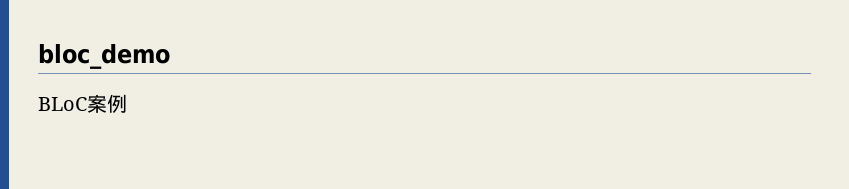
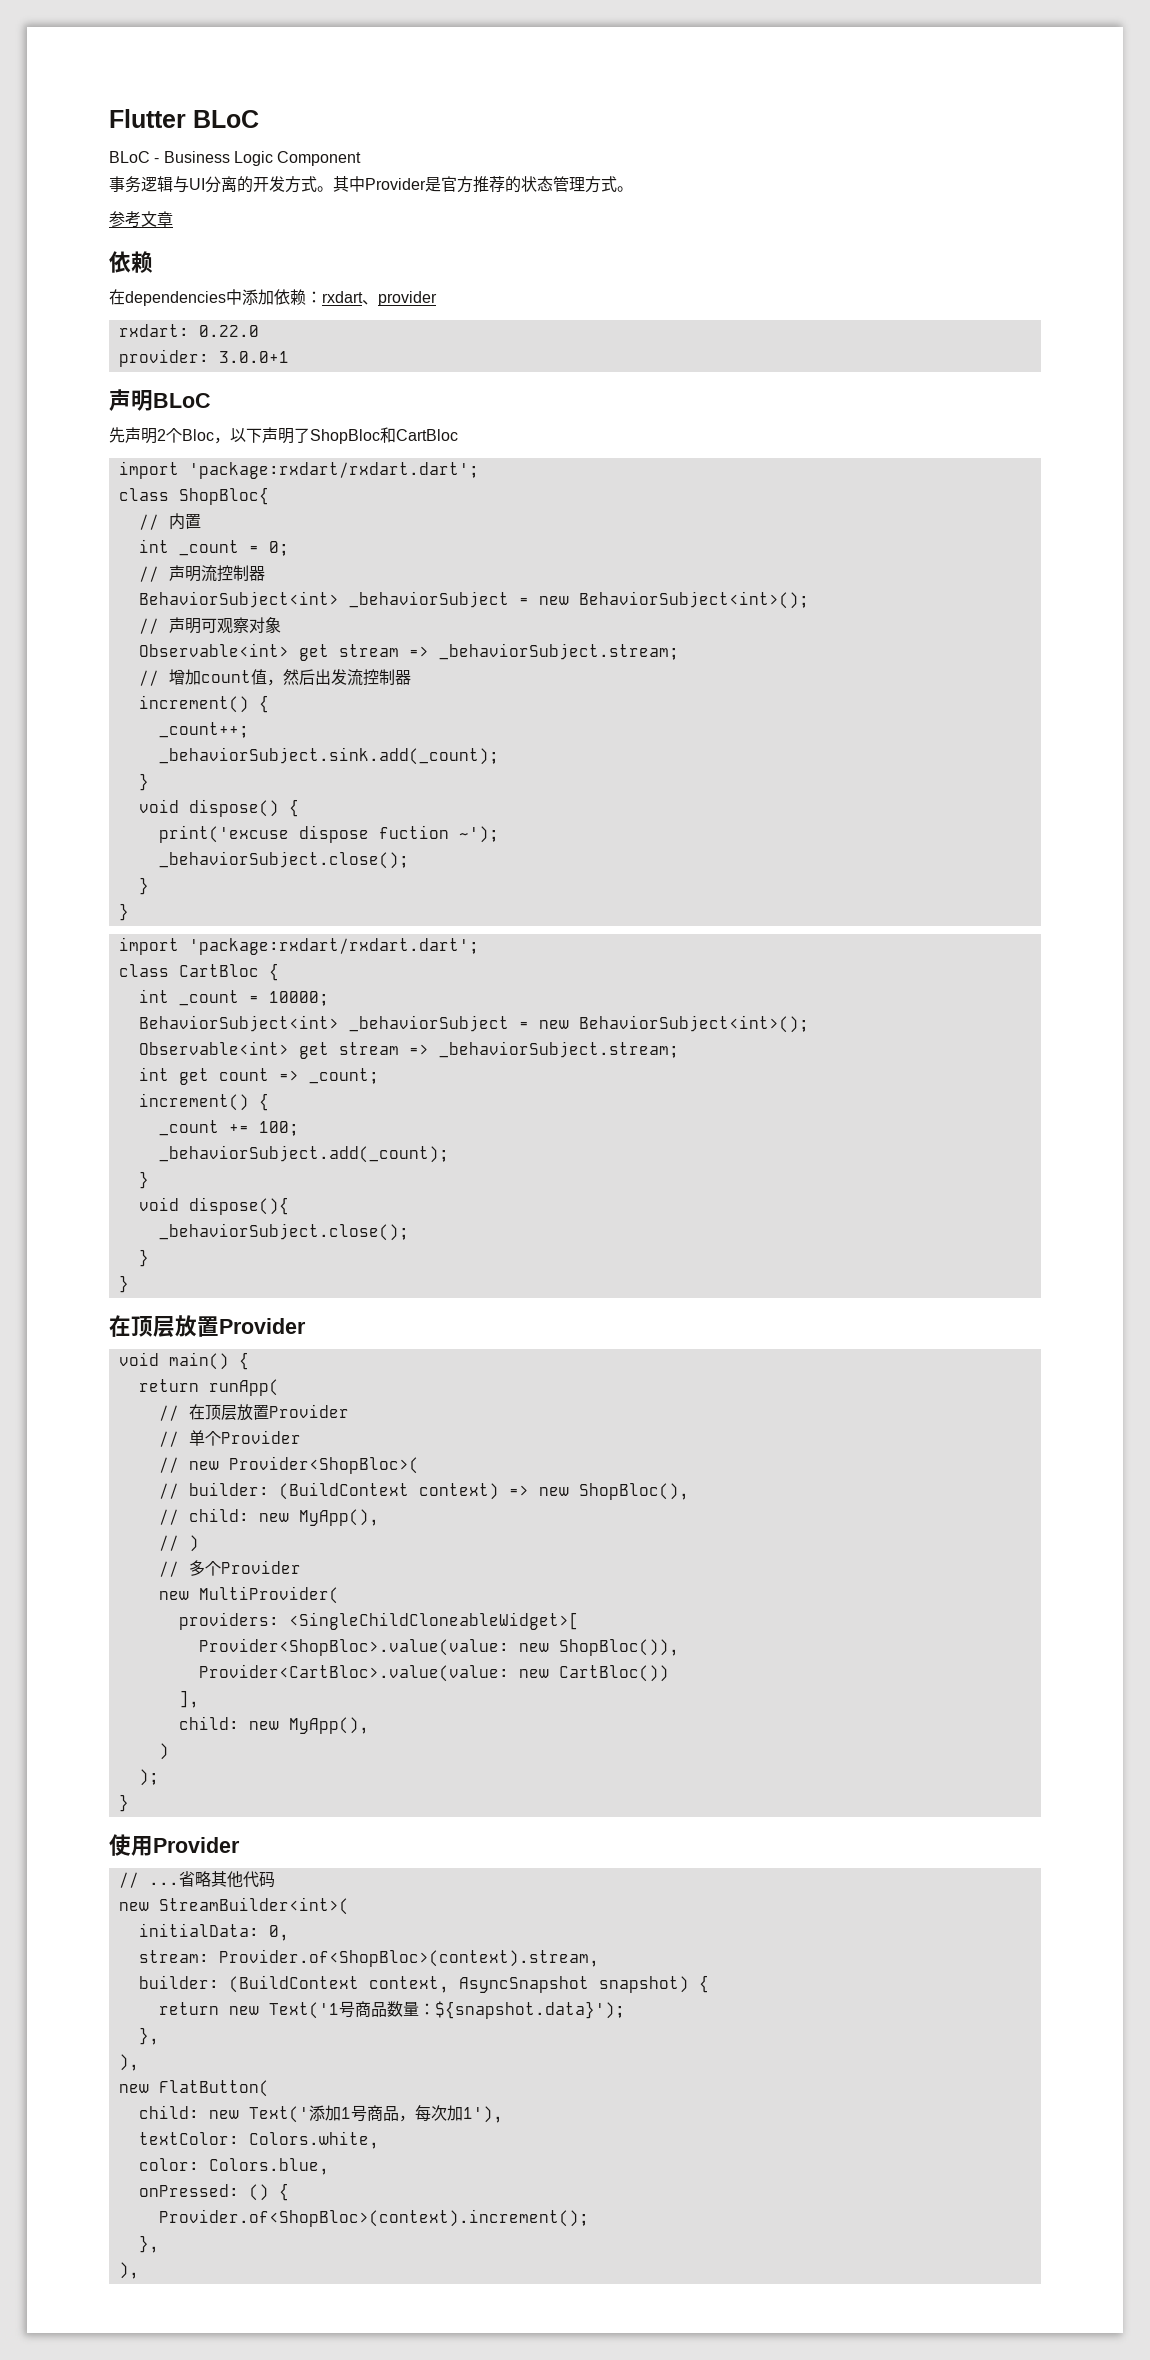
- bloc_demo
- BLoC案例
+ Flutter BLoC
+ BLoC - Business Logic Component
+ 事务逻辑与UI分离的开发方式。其中Provider是官方推荐的状态管理方式。
+ 参考文章
+ 依赖
+ 在dependencies中添加依赖：rxdart、provider
+ rxdart: 0.22.0
+ provider: 3.0.0+1
+ 声明BLoC
+ 先声明2个Bloc，以下声明了ShopBloc和CartBloc
+ import 'package:rxdart/rxdart.dart';
+ class ShopBloc{
+ // 内置
+ int _count = 0;
+ // 声明流控制器
+ BehaviorSubject<int> _behaviorSubject = new BehaviorSubject<int>();
+ // 声明可观察对象
+ Observable<int> get stream => _behaviorSubject.stream;
+ // 增加count值，然后出发流控制器
+ increment() {
+ _count++;
+ _behaviorSubject.sink.add(_count);
+ }
+ void dispose() {
+ print('excuse dispose fuction ~');
+ _behaviorSubject.close();
+ }
+ }
+ import 'package:rxdart/rxdart.dart';
+ class CartBloc {
+ int _count = 10000;
+ BehaviorSubject<int> _behaviorSubject = new BehaviorSubject<int>();
+ Observable<int> get stream => _behaviorSubject.stream;
+ int get count => _count;
+ increment() {
+ _count += 100;
+ _behaviorSubject.add(_count);
+ }
+ void dispose(){
+ _behaviorSubject.close();
+ }
+ }
+ 在顶层放置Provider
+ void main() {
+ return runApp(
+ // 在顶层放置Provider
+ // 单个Provider
+ // new Provider<ShopBloc>(
+ // builder: (BuildContext context) => new ShopBloc(),
+ // child: new MyApp(),
+ // )
+ // 多个Provider
+ new MultiProvider(
+ providers: <SingleChildCloneableWidget>[
+ Provider<ShopBloc>.value(value: new ShopBloc()),
+ Provider<CartBloc>.value(value: new CartBloc())
+ ],
+ child: new MyApp(),
+ )
+ );
+ }
+ 使用Provider
+ // ...省略其他代码
+ new StreamBuilder<int>(
+ initialData: 0,
+ stream: Provider.of<ShopBloc>(context).stream,
+ builder: (BuildContext context, AsyncSnapshot snapshot) {
+ return new Text('1号商品数量：${snapshot.data}');
+ },
+ ),
+ new FlatButton(
+ child: new Text('添加1号商品，每次加1'),
+ textColor: Colors.white,
+ color: Colors.blue,
+ onPressed: () {
+ Provider.of<ShopBloc>(context).increment();
+ },
+ ),

